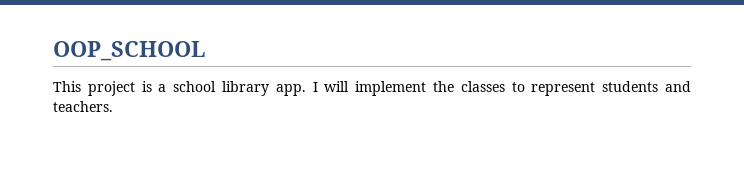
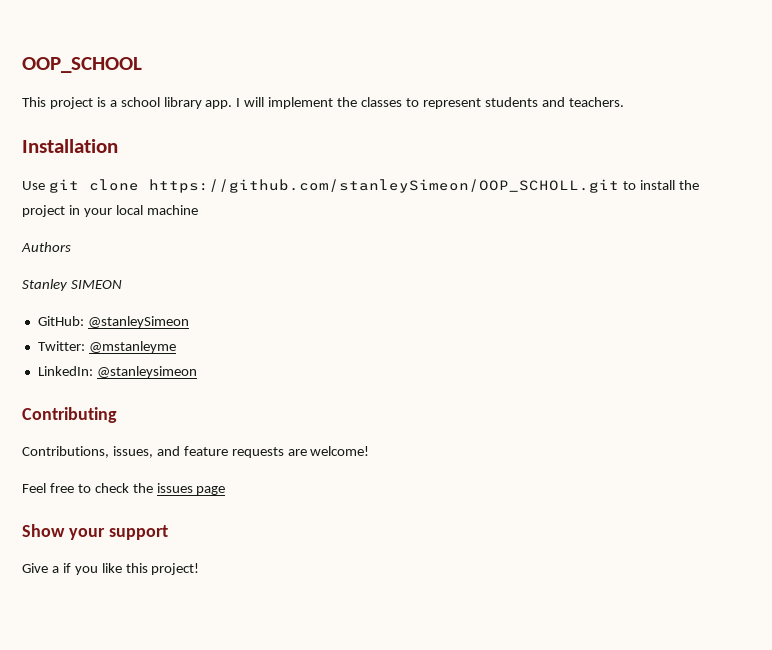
+ Installation
+ Use git clone https://github.com/stanleySimeon/OOP_SCHOLL.git to install the project in your local machine
+ Authors
+ Stanley SIMEON
+ GitHub: @stanleySimeon
+ Twitter: @mstanleyme
+ LinkedIn: @stanleysimeon
+ Contributing
+ Contributions, issues, and feature requests are welcome!
+ Feel free to check the issues page
+ Show your support
+ Give a if you like this project!

